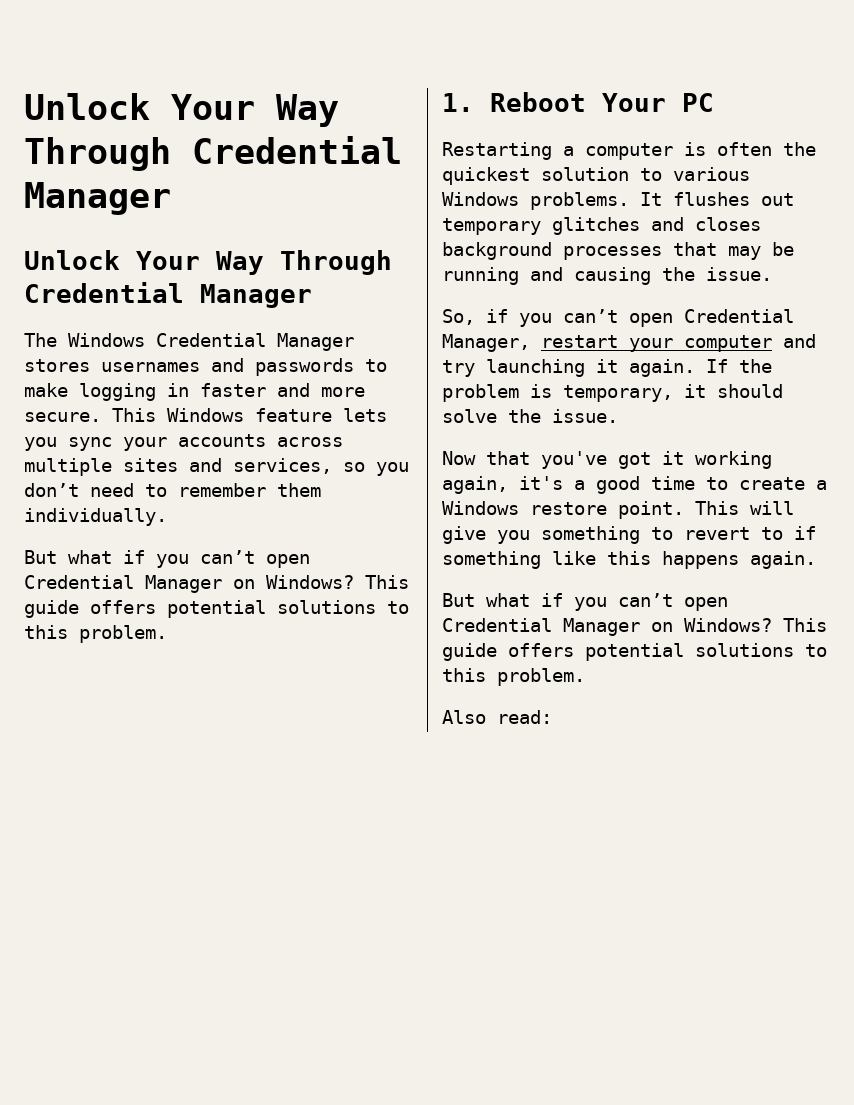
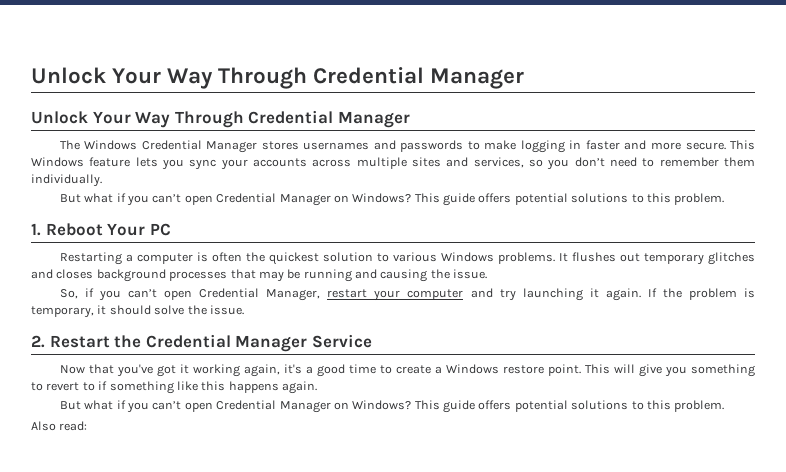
+ 2. Restart the Credential Manager Service

